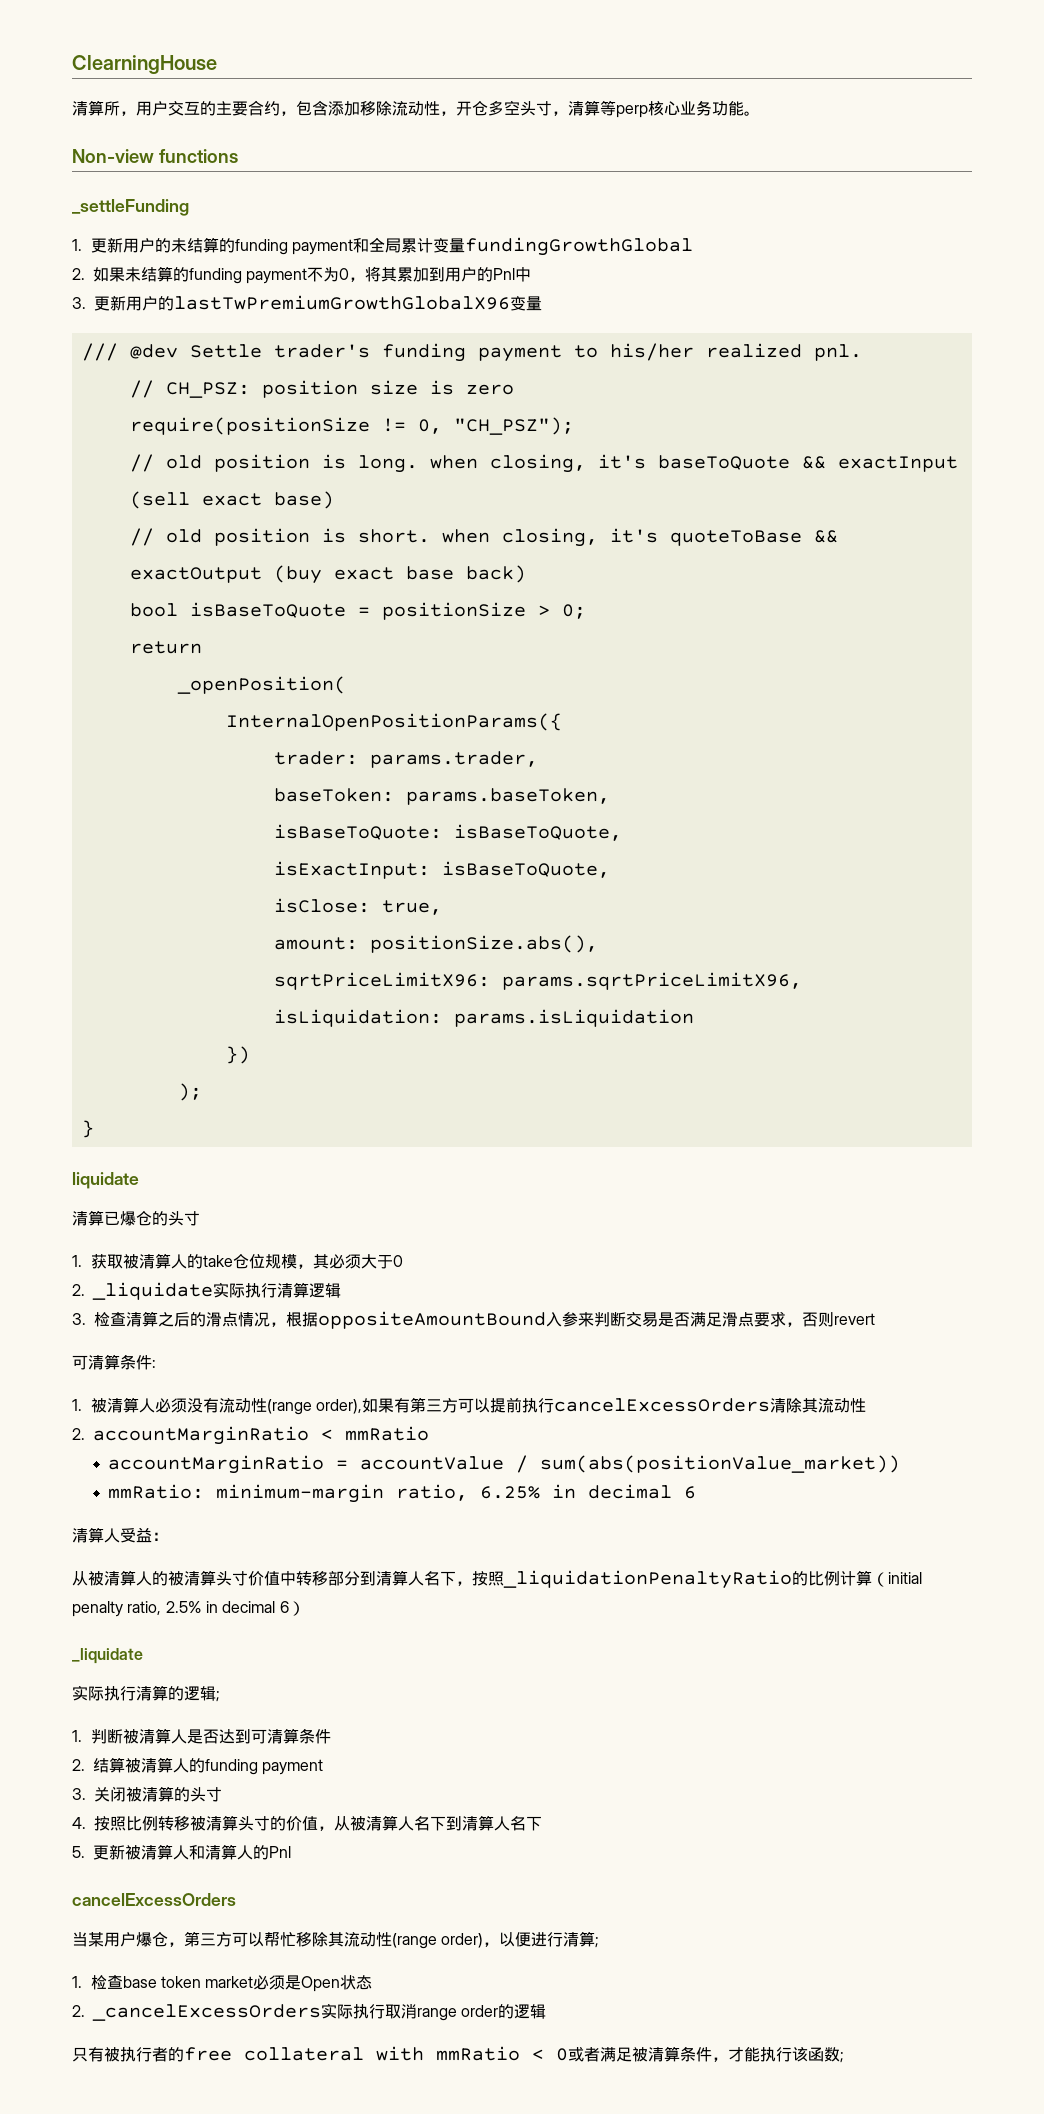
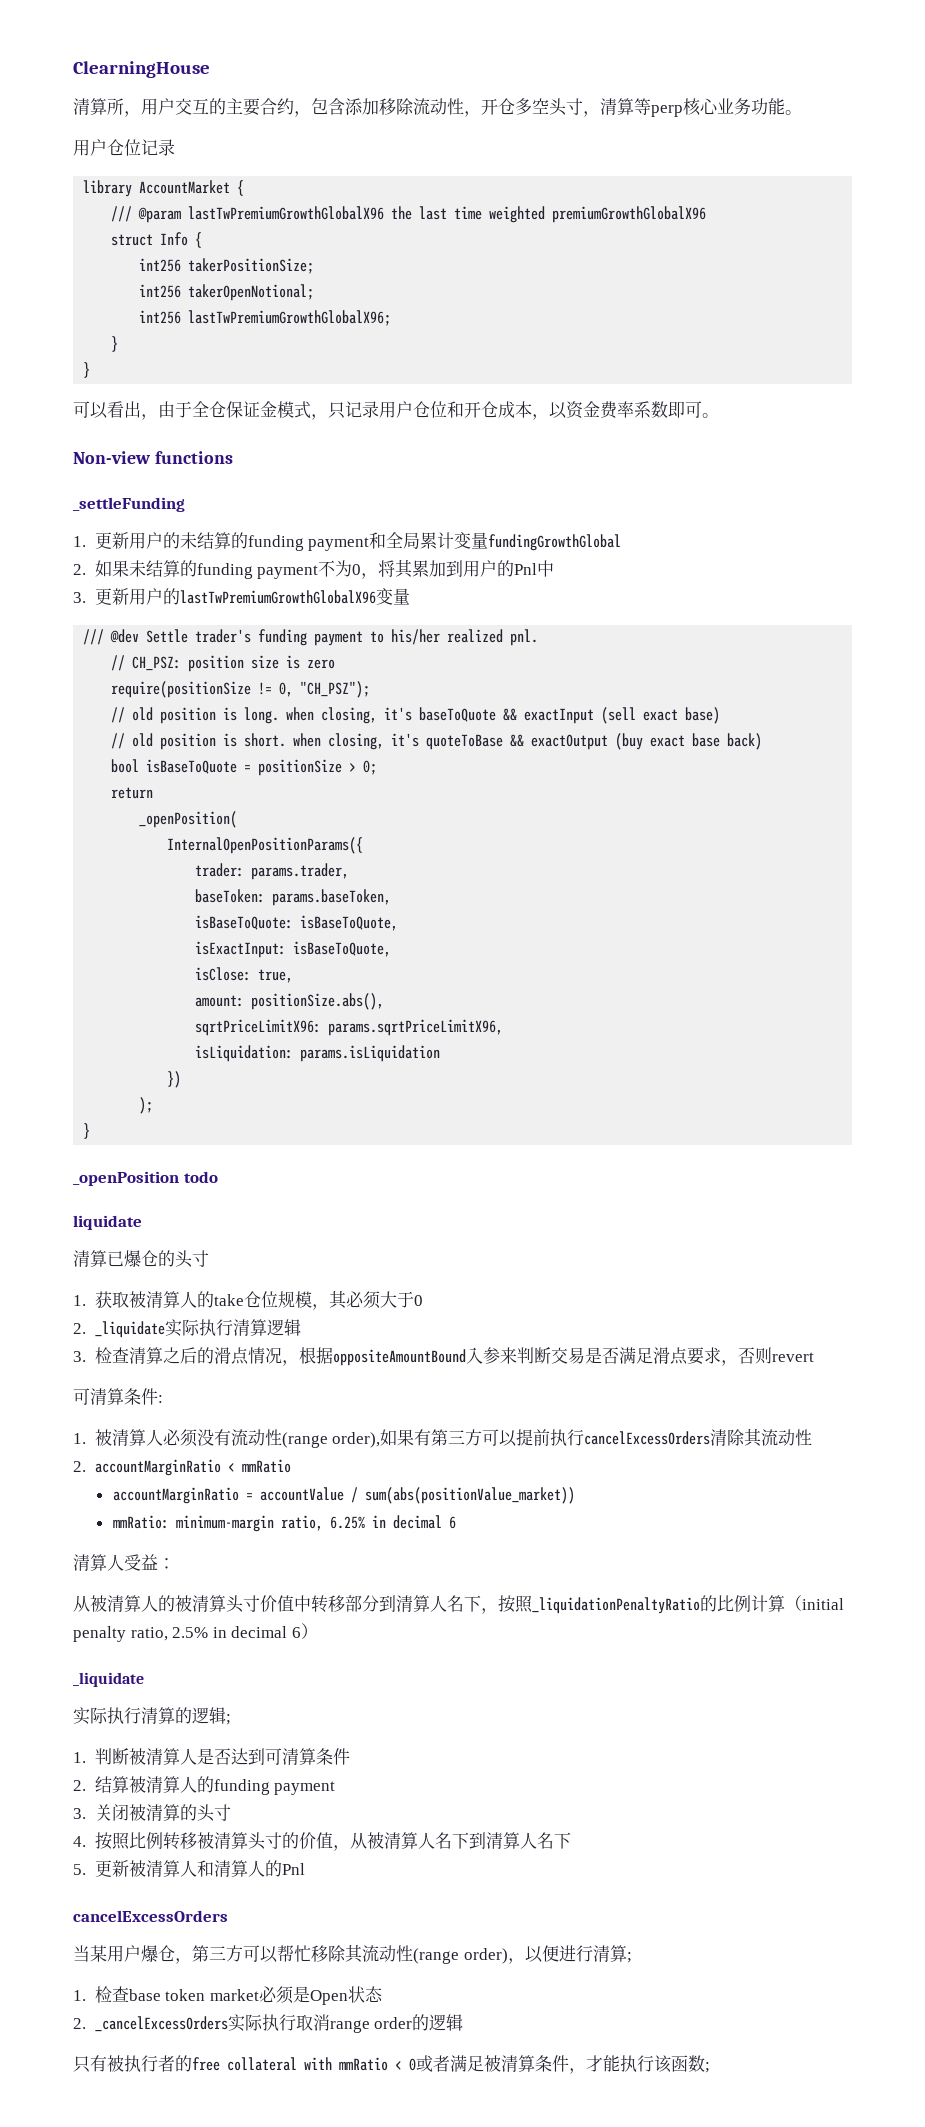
+ 用户仓位记录
+ library AccountMarket {
+ /// @param lastTwPremiumGrowthGlobalX96 the last time weighted premiumGrowthGlobalX96
+ struct Info {
+ int256 takerPositionSize;
+ int256 takerOpenNotional;
+ int256 lastTwPremiumGrowthGlobalX96;
+ }
+ }
+ 可以看出，由于全仓保证金模式，只记录用户仓位和开仓成本，以资金费率系数即可。
+ _openPosition todo

